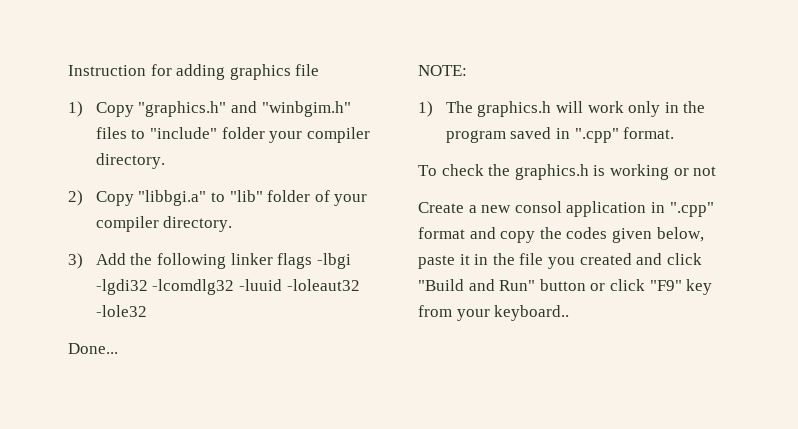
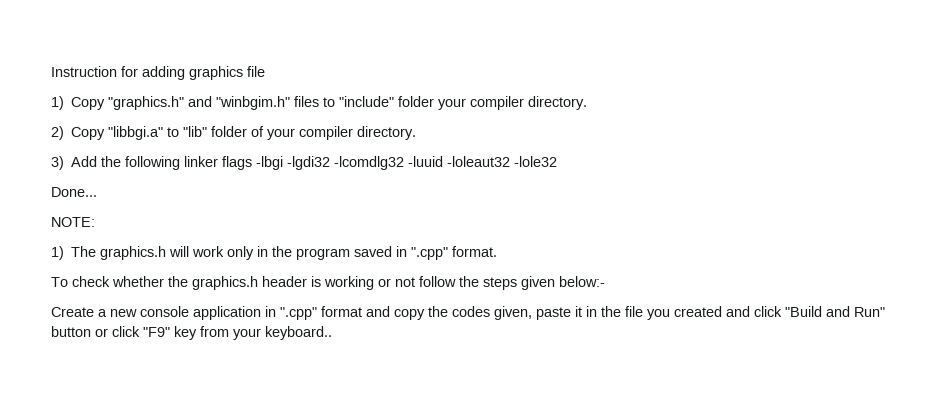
- To check the graphics.h is working or not
+ To check whether the graphics.h header is working or not follow the steps given below:-
- Create a new consol application in ".cpp" format and copy the codes given below, paste it in the file you created and click "Build and Run" button or click "F9" key from your keyboard..
+ Create a new console application in ".cpp" format and copy the codes given, paste it in the file you created and click "Build and Run" button or click "F9" key from your keyboard..

